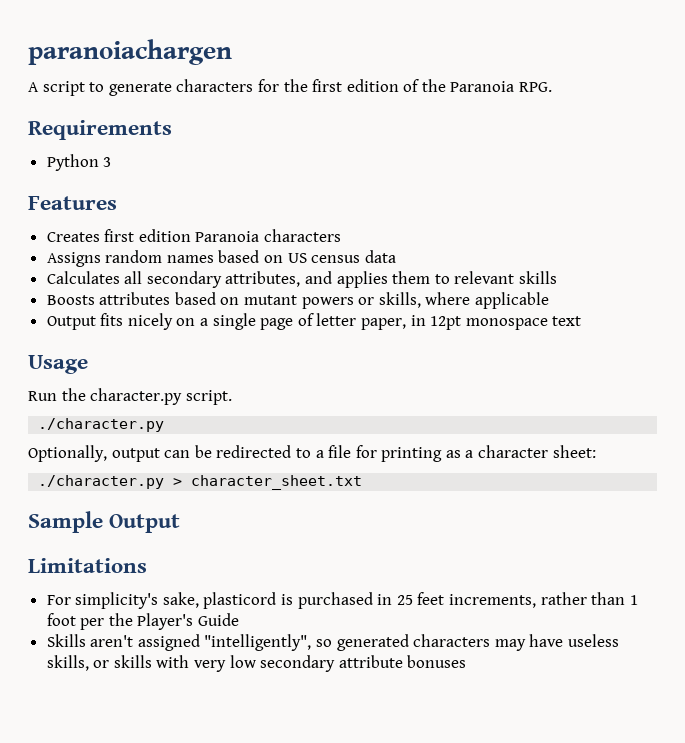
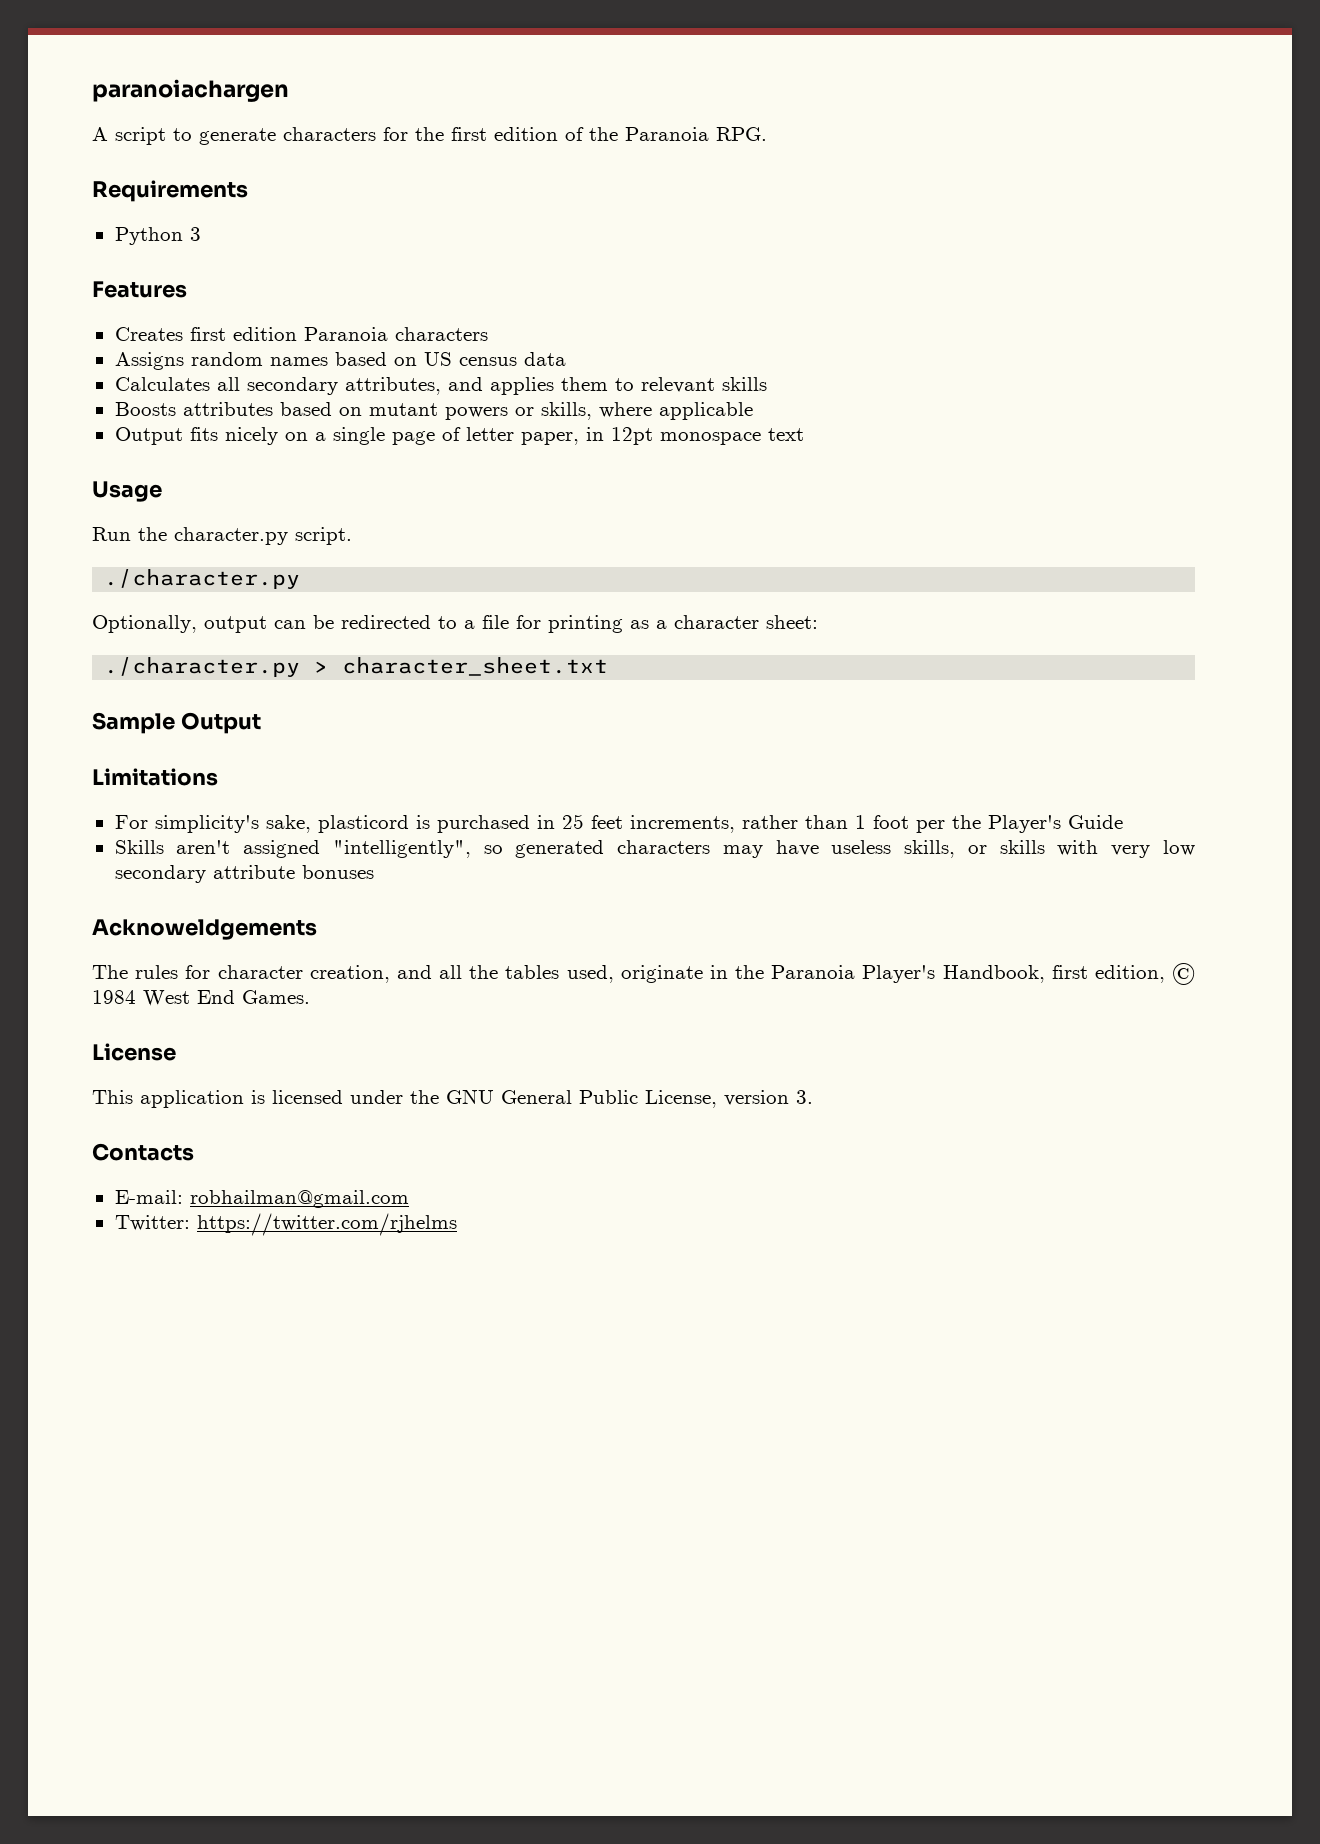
+ Acknoweldgements
+ The rules for character creation, and all the tables used, originate in the Paranoia Player's Handbook, first edition, © 1984 West End Games.
+ License
+ This application is licensed under the GNU General Public License, version 3.
+ Contacts
+ E-mail: robhailman@gmail.com
+ Twitter: https://twitter.com/rjhelms

